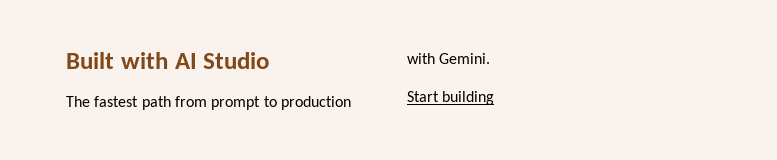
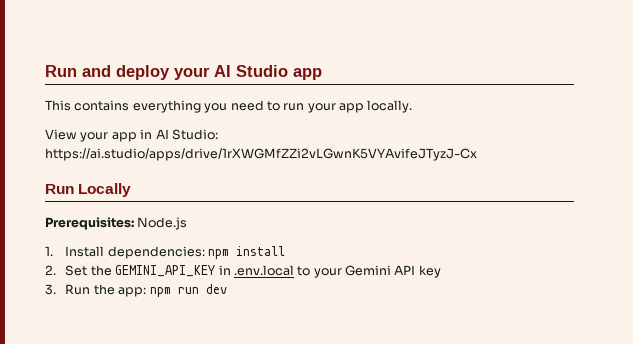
- Built with AI Studio
- The fastest path from prompt to production with Gemini.
- Start building
+ Run and deploy your AI Studio app
+ This contains everything you need to run your app locally.
+ View your app in AI Studio: https://ai.studio/apps/drive/1rXWGMfZZi2vLGwnK5VYAvifeJTyzJ-Cx
+ Run Locally
+ Prerequisites: Node.js
+ 1. Install dependencies: npm install
+ 2. Set the GEMINI_API_KEY in .env.local to your Gemini API key
+ 3. Run the app: npm run dev

